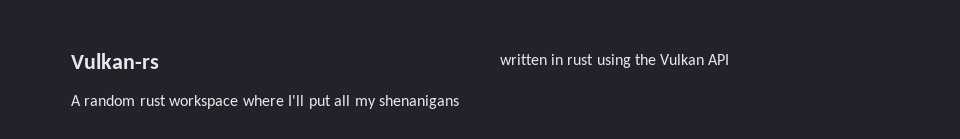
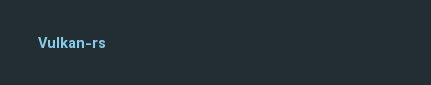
- A random rust workspace where I'll put all my shenanigans written in rust using the Vulkan API

